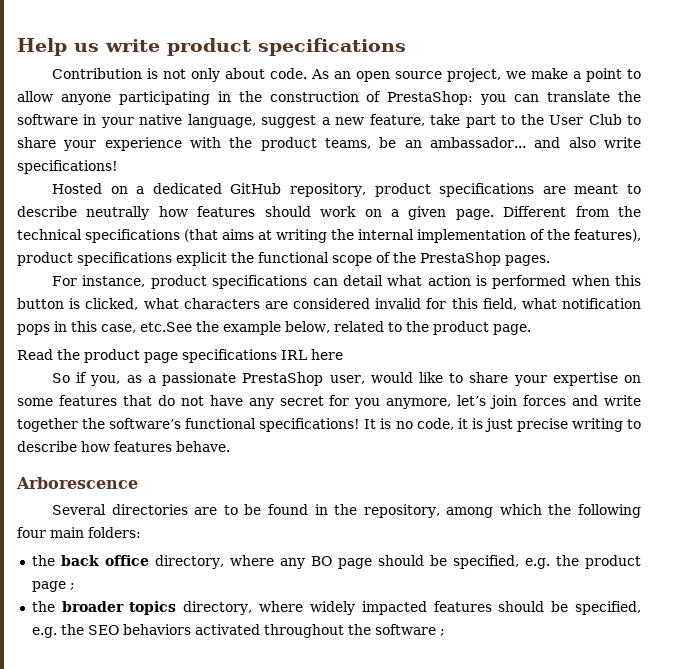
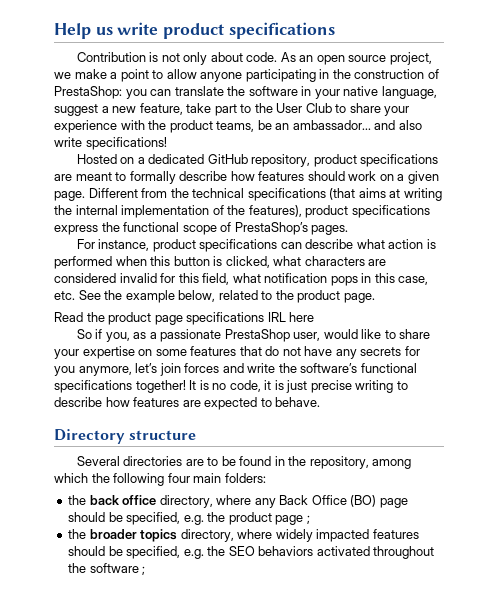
- Hosted on a dedicated GitHub repository, product specifications are meant to describe neutrally how features should work on a given page.
+ Hosted on a dedicated GitHub repository, product specifications are meant to formally describe how features should work on a given page.
- Different from the technical specifications (that aims at writing the internal implementation of the features), product specifications explicit the functional scope of the PrestaShop pages.
+ Different from the technical specifications (that aims at writing the internal implementation of the features), product specifications express the functional scope of PrestaShop’s pages.
- For instance, product specifications can detail what action is performed when this button is clicked, what characters are considered invalid for this field, what notification pops in this case, etc.See the example below, related to the product page.
+ For instance, product specifications can describe what action is performed when this button is clicked, what characters are considered invalid for this field, what notification pops in this case, etc. See the example below, related to the product page.
- So if you, as a passionate PrestaShop user, would like to share your expertise on some features that do not have any secret for you anymore, let’s join forces and write together the software’s functional specifications!
+ So if you, as a passionate PrestaShop user, would like to share your expertise on some features that do not have any secrets for you anymore, let’s join forces and write the software’s functional specifications together!
- It is no code, it is just precise writing to describe how features behave.
+ It is no code, it is just precise writing to describe how features are expected to behave.
- Arborescence
+ Directory structure
- the back office directory, where any BO page should be specified, e.g. the product page ;
+ the back office directory, where any Back Office (BO) page should be specified, e.g. the product page ;

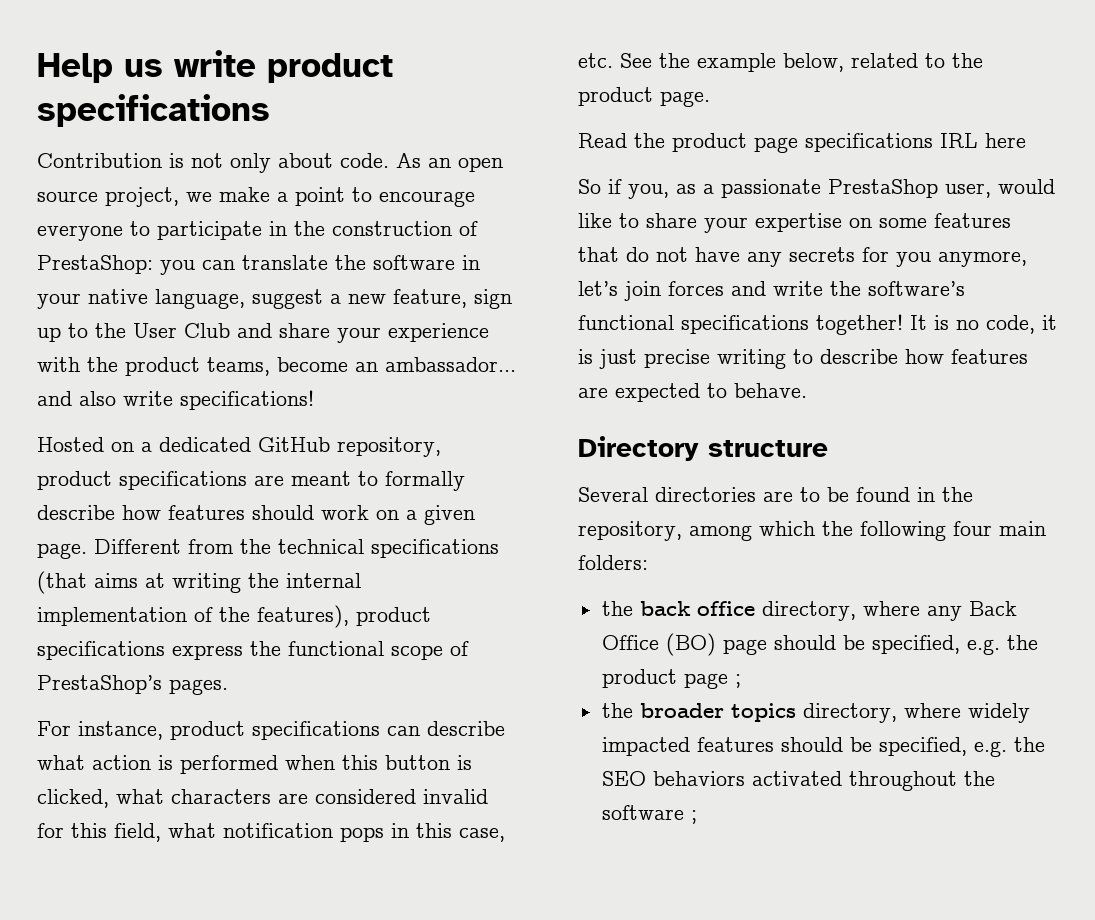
- As an open source project, we make a point to allow anyone participating in the construction of PrestaShop: you can translate the software in your native language, suggest a new feature, take part to the User Club to share your experience with the product teams, be an ambassador... and also write specifications!
+ As an open source project, we make a point to encourage everyone to participate in the construction of PrestaShop: you can translate the software in your native language, suggest a new feature, sign up to the User Club and share your experience with the product teams, become an ambassador... and also write specifications!

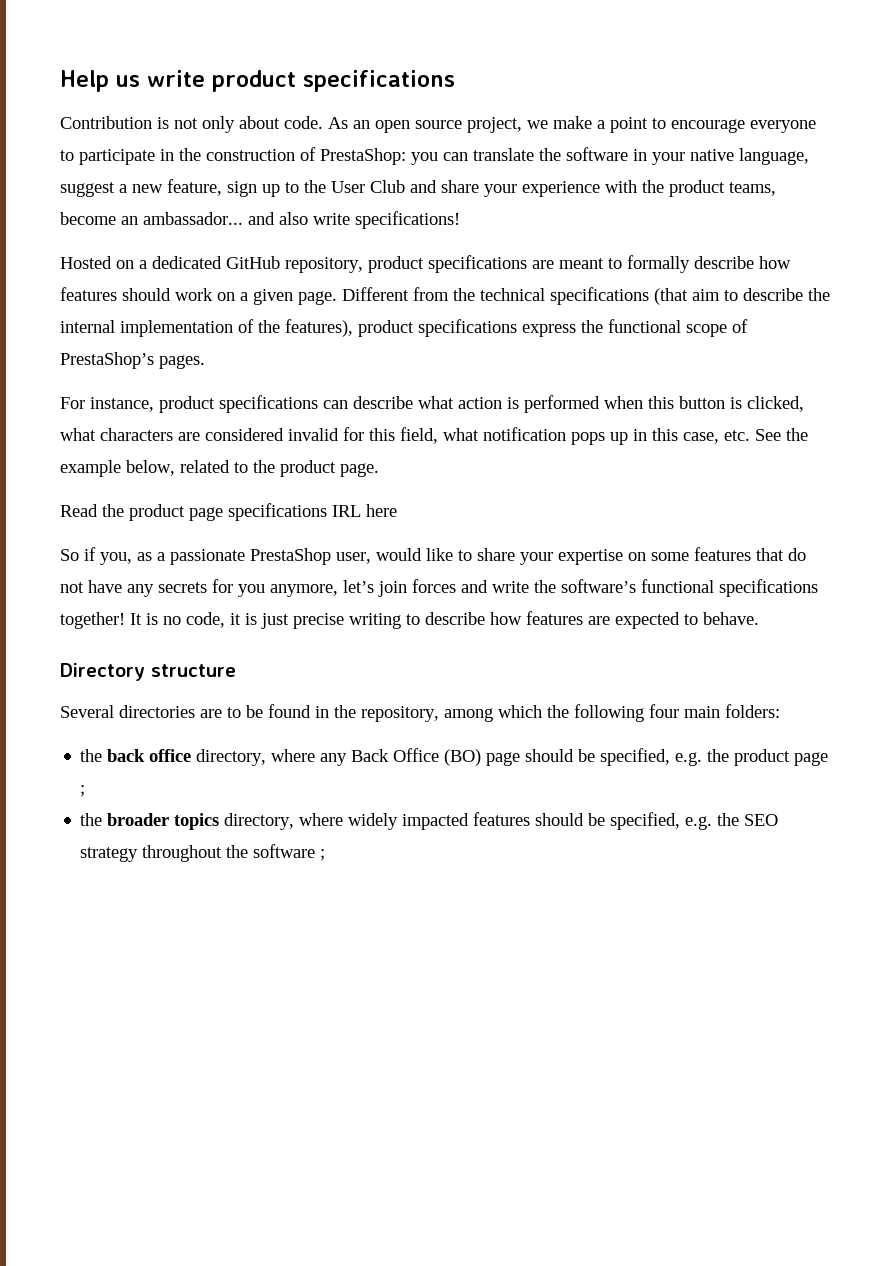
- Different from the technical specifications (that aims at writing the internal implementation of the features), product specifications express the functional scope of PrestaShop’s pages.
+ Different from the technical specifications (that aim to describe the internal implementation of the features), product specifications express the functional scope of PrestaShop’s pages.
- For instance, product specifications can describe what action is performed when this button is clicked, what characters are considered invalid for this field, what notification pops in this case, etc. See the example below, related to the product page.
+ For instance, product specifications can describe what action is performed when this button is clicked, what characters are considered invalid for this field, what notification pops up in this case, etc. See the example below, related to the product page.
- the broader topics directory, where widely impacted features should be specified, e.g. the SEO behaviors activated throughout the software ;
+ the broader topics directory, where widely impacted features should be specified, e.g. the SEO strategy throughout the software ;

